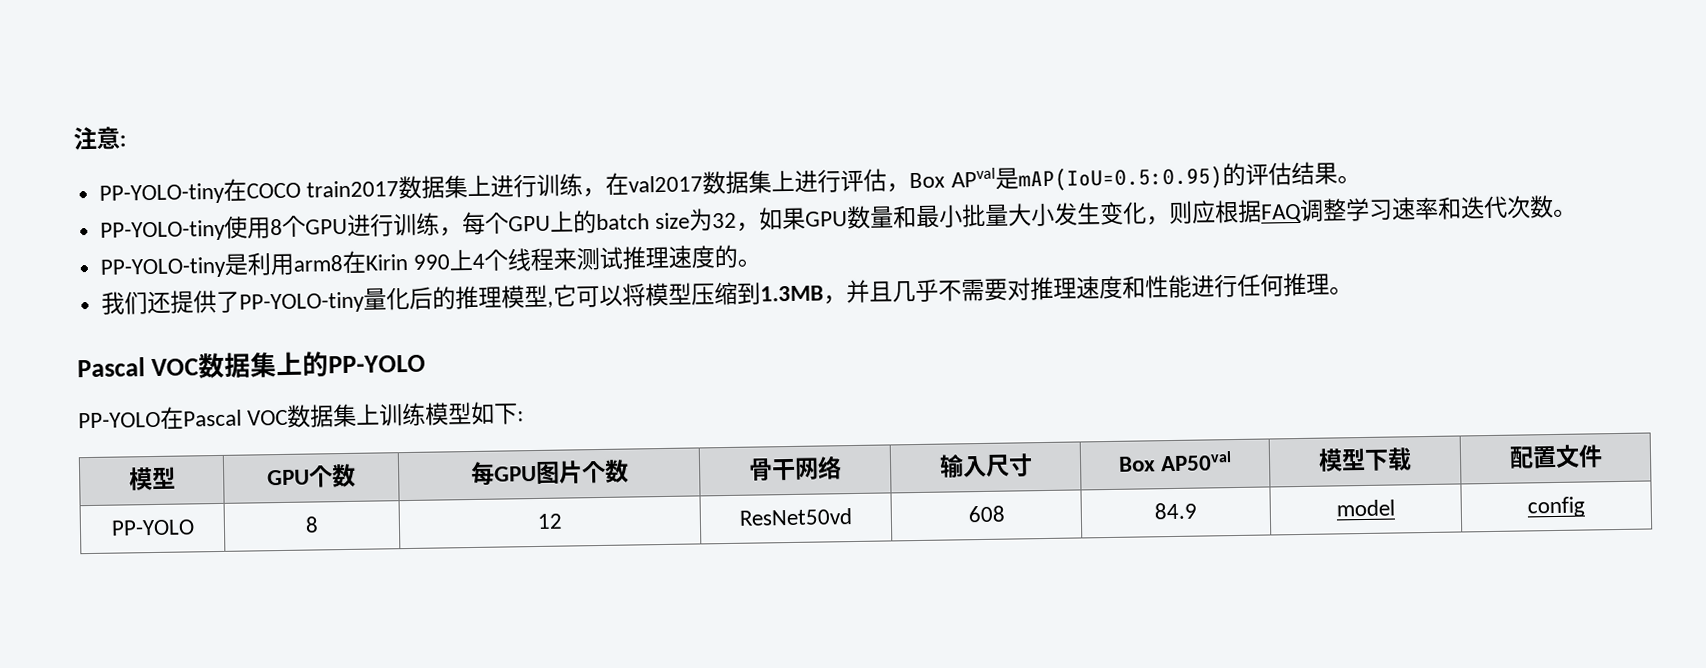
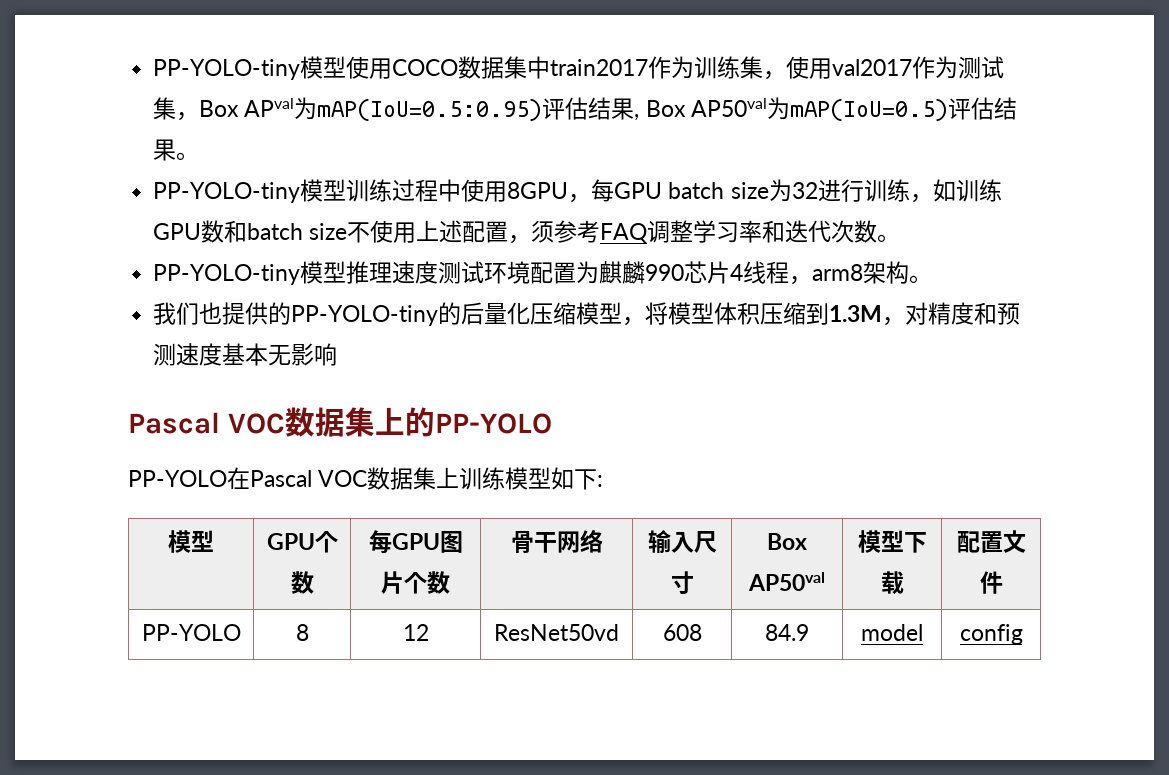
- 注意:
- PP-YOLO-tiny在COCO train2017数据集上进行训练，在val2017数据集上进行评估，Box APval是mAP(IoU=0.5:0.95)的评估结果。
- PP-YOLO-tiny使用8个GPU进行训练，每个GPU上的batch size为32，如果GPU数量和最小批量大小发生变化，则应根据FAQ调整学习速率和迭代次数。
+ PP-YOLO-tiny模型使用COCO数据集中train2017作为训练集，使用val2017作为测试集，Box APval为mAP(IoU=0.5:0.95)评估结果, Box AP50val为mAP(IoU=0.5)评估结果。
+ PP-YOLO-tiny模型训练过程中使用8GPU，每GPU batch size为32进行训练，如训练GPU数和batch size不使用上述配置，须参考FAQ调整学习率和迭代次数。
- PP-YOLO-tiny是利用arm8在Kirin 990上4个线程来测试推理速度的。
- 我们还提供了PP-YOLO-tiny量化后的推理模型,它可以将模型压缩到1.3MB，并且几乎不需要对推理速度和性能进行任何推理。
+ PP-YOLO-tiny模型推理速度测试环境配置为麒麟990芯片4线程，arm8架构。
+ 我们也提供的PP-YOLO-tiny的后量化压缩模型，将模型体积压缩到1.3M，对精度和预测速度基本无影响

